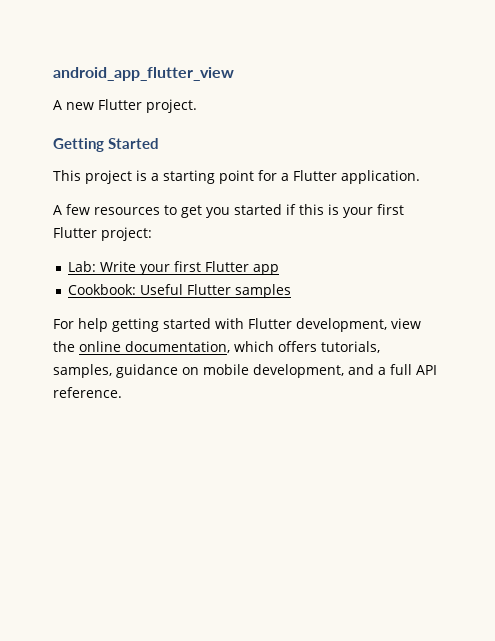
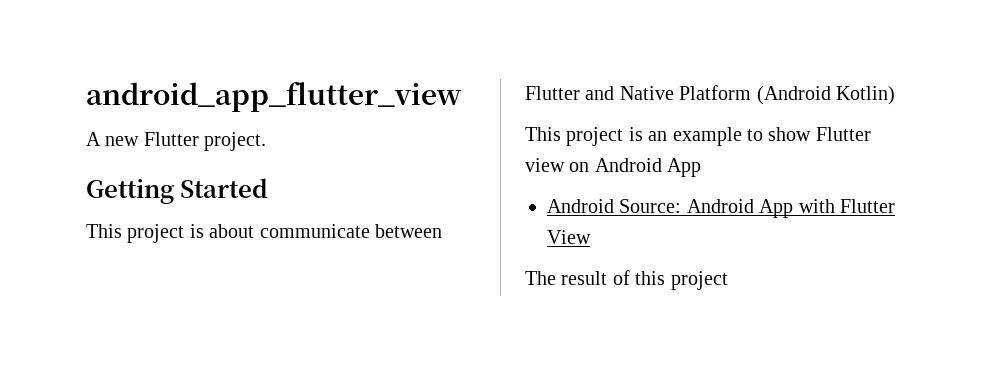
- This project is a starting point for a Flutter application.
- A few resources to get you started if this is your first Flutter project:
- Lab: Write your first Flutter app
- Cookbook: Useful Flutter samples
- For help getting started with Flutter development, view the online documentation, which offers tutorials, samples, guidance on mobile development, and a full API reference.
+ This project is about communicate between Flutter and Native Platform (Android Kotlin)
+ This project is an example to show Flutter view on Android App
+ Android Source: Android App with Flutter View
+ The result of this project

